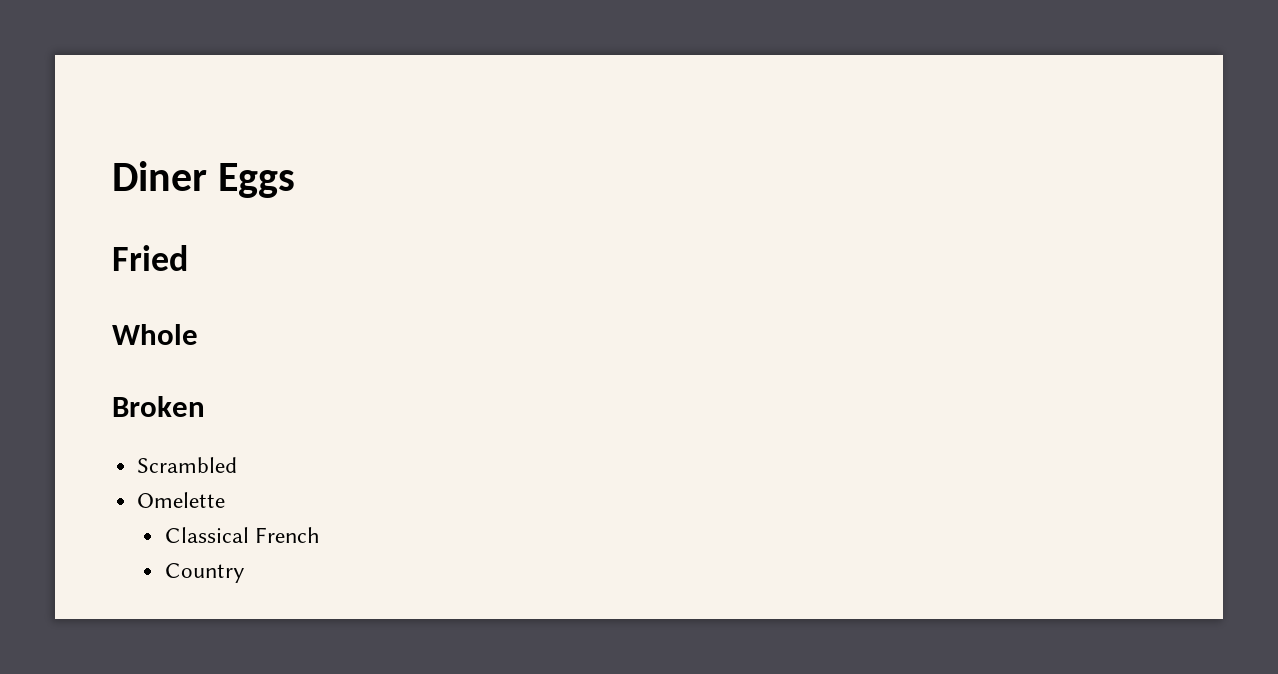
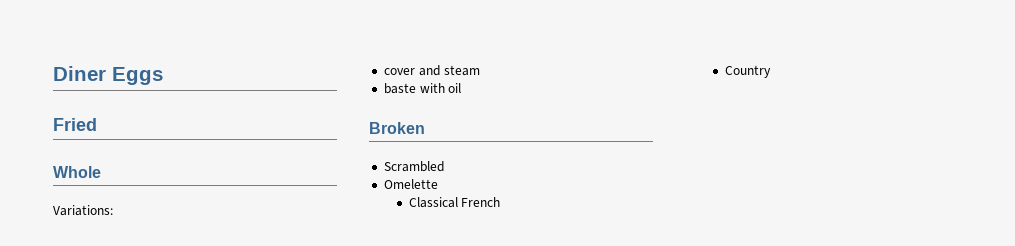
+ Variations:
+ cover and steam
+ baste with oil

